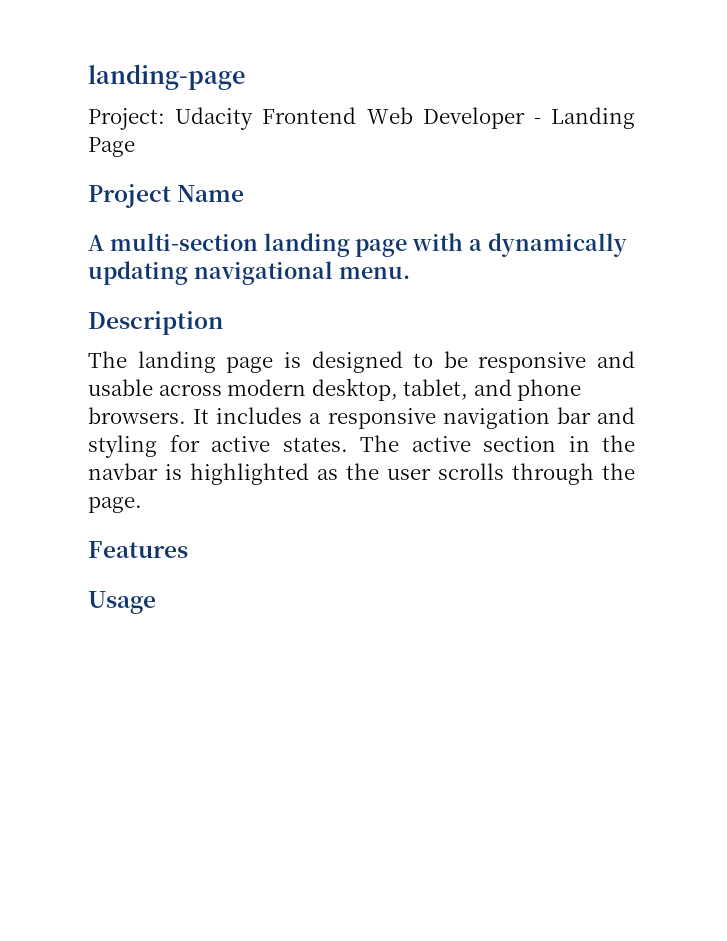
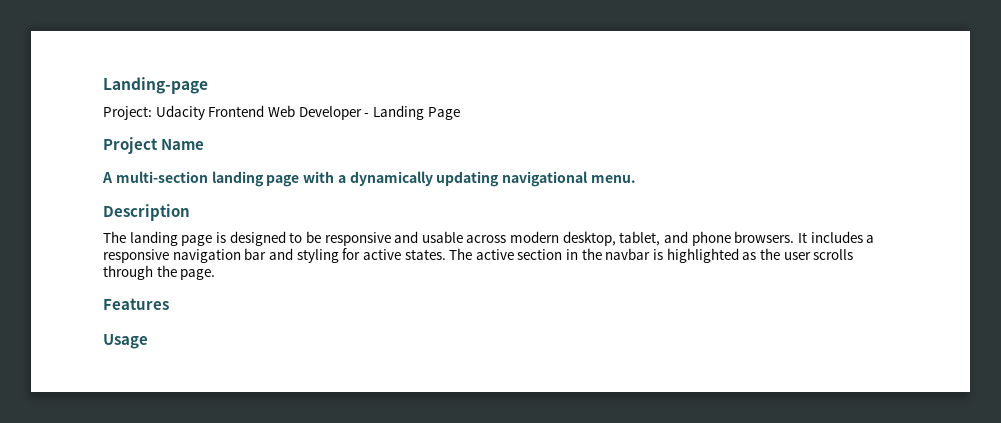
- landing-page
+ Landing-page

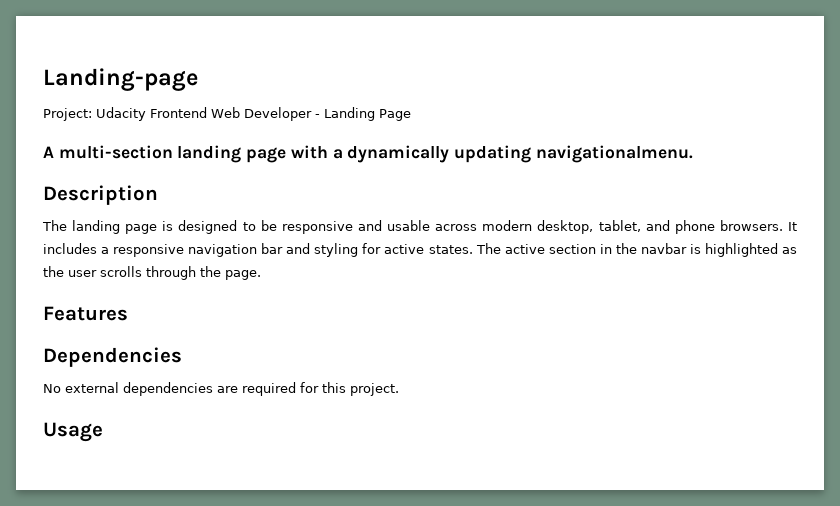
- Project Name
- A multi-section landing page with a dynamically updating navigational menu.
+ A multi-section landing page with a dynamically updating navigationalmenu.
+ Dependencies
+ No external dependencies are required for this project.

